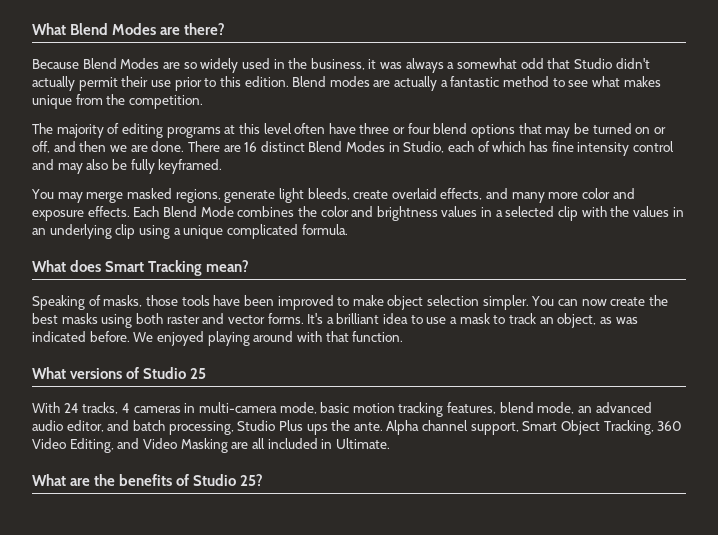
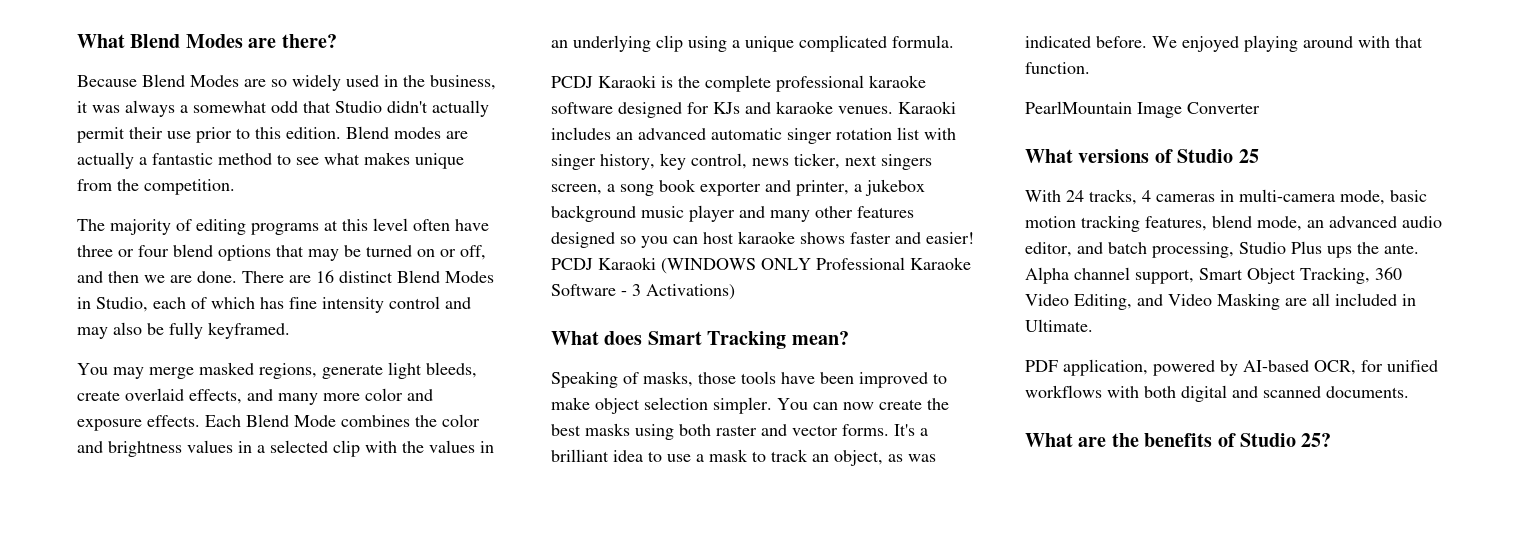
+ PCDJ Karaoki is the complete professional karaoke software designed for KJs and karaoke venues. Karaoki includes an advanced automatic singer rotation list with singer history, key control, news ticker, next singers screen, a song book exporter and printer, a jukebox background music player and many other features designed so you can host karaoke shows faster and easier! PCDJ Karaoki (WINDOWS ONLY Professional Karaoke Software - 3 Activations)
+ PearlMountain Image Converter
+ PDF application, powered by AI-based OCR, for unified workflows with both digital and scanned documents.

